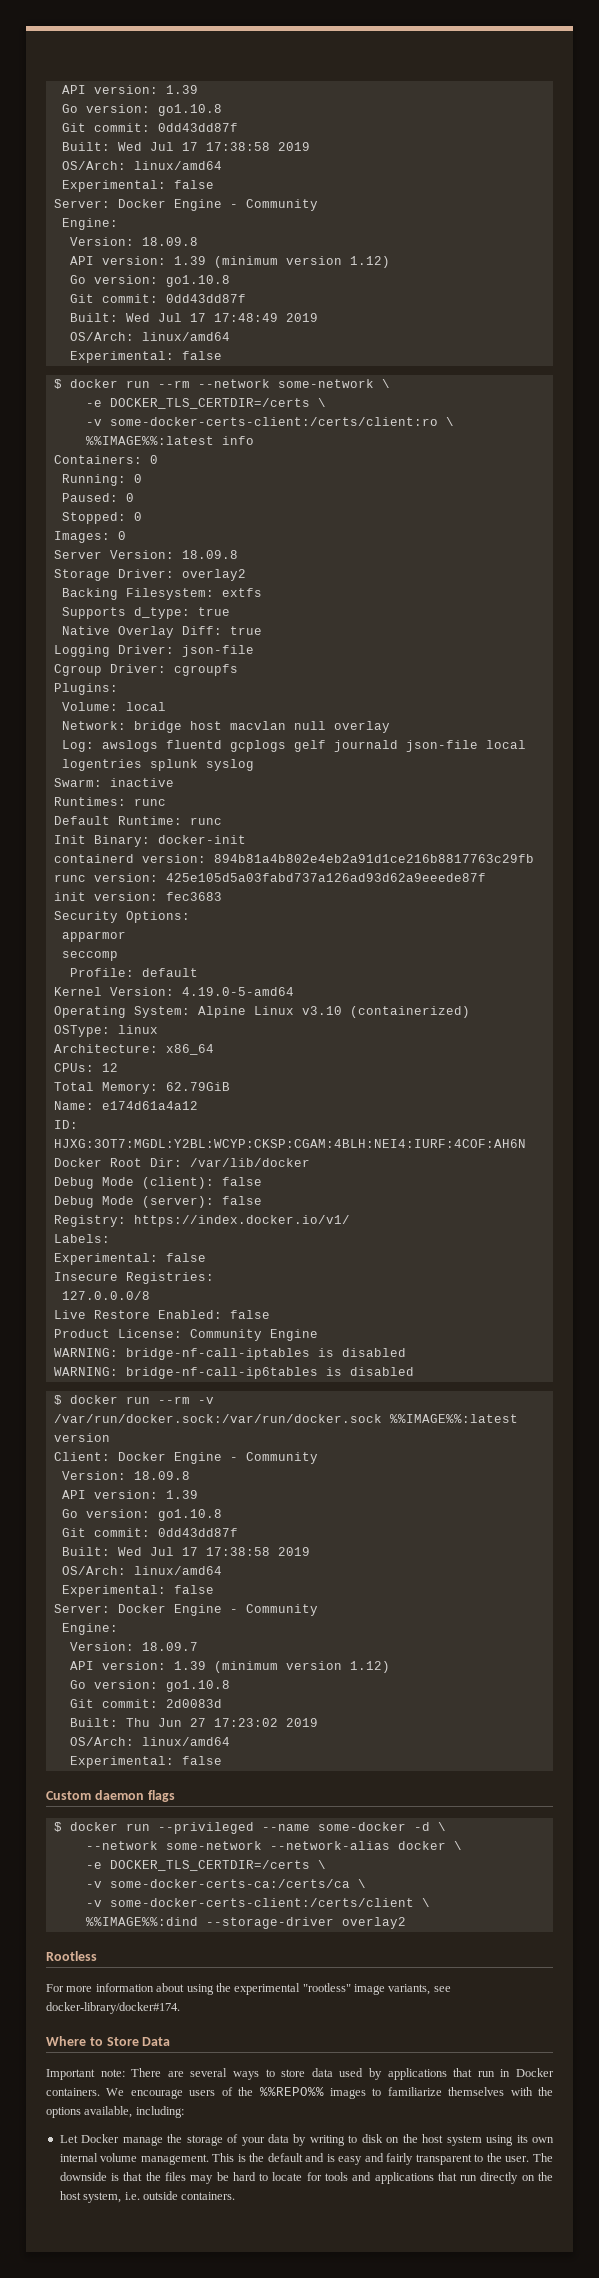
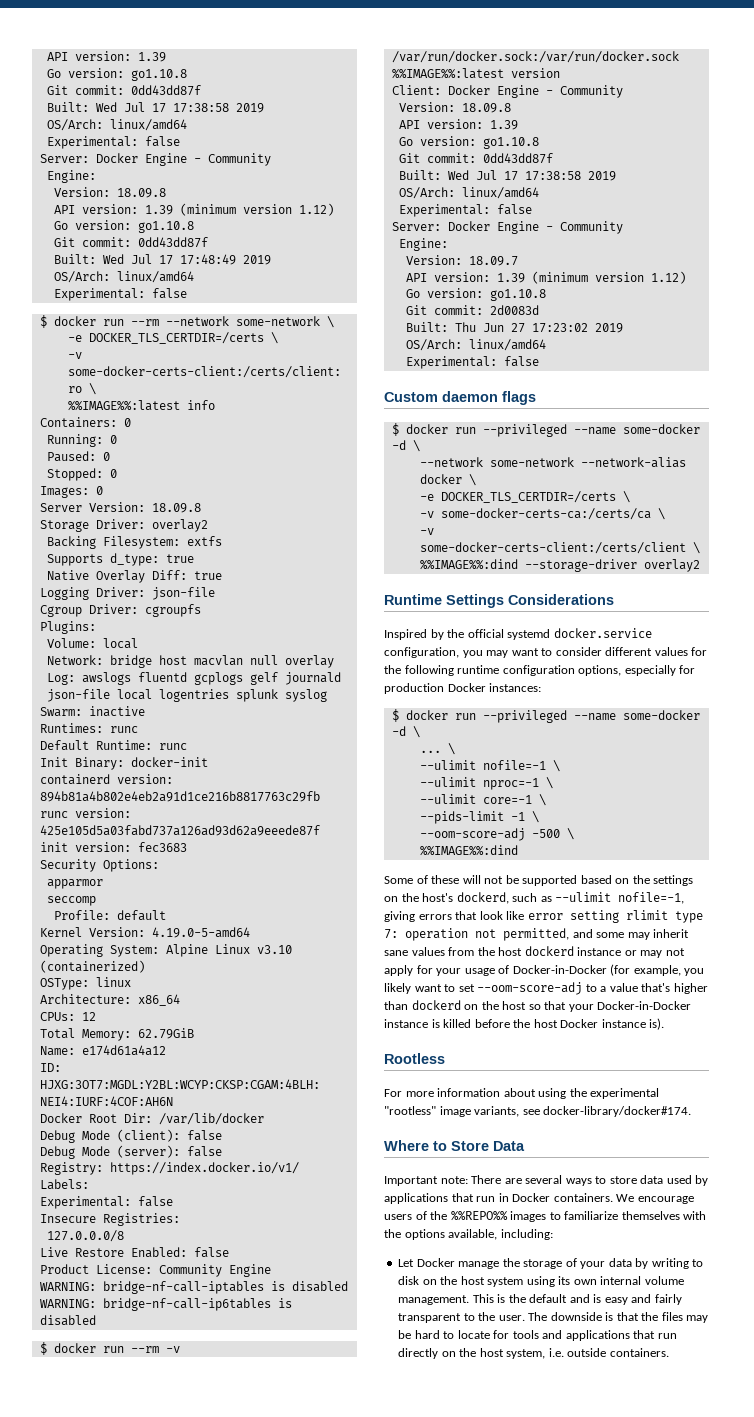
+ Runtime Settings Considerations
+ Inspired by the official systemd docker.service configuration, you may want to consider different values for the following runtime configuration options, especially for production Docker instances:
+ $ docker run --privileged --name some-docker -d \
+ ... \
+ --ulimit nofile=-1 \
+ --ulimit nproc=-1 \
+ --ulimit core=-1 \
+ --pids-limit -1 \
+ --oom-score-adj -500 \
+ %%IMAGE%%:dind
+ Some of these will not be supported based on the settings on the host's dockerd, such as --ulimit nofile=-1, giving errors that look like error setting rlimit type 7: operation not permitted, and some may inherit sane values from the host dockerd instance or may not apply for your usage of Docker-in-Docker (for example, you likely want to set --oom-score-adj to a value that's higher than dockerd on the host so that your Docker-in-Docker instance is killed before the host Docker instance is).

